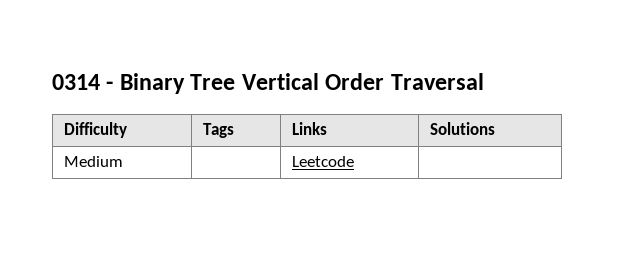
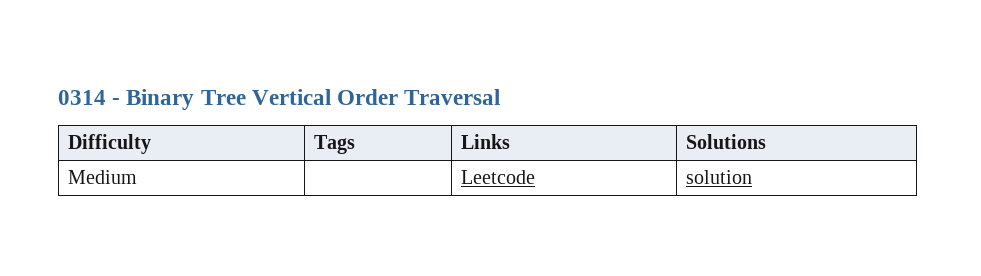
- Medium | | Leetcode |
+ Medium | | Leetcode | solution

